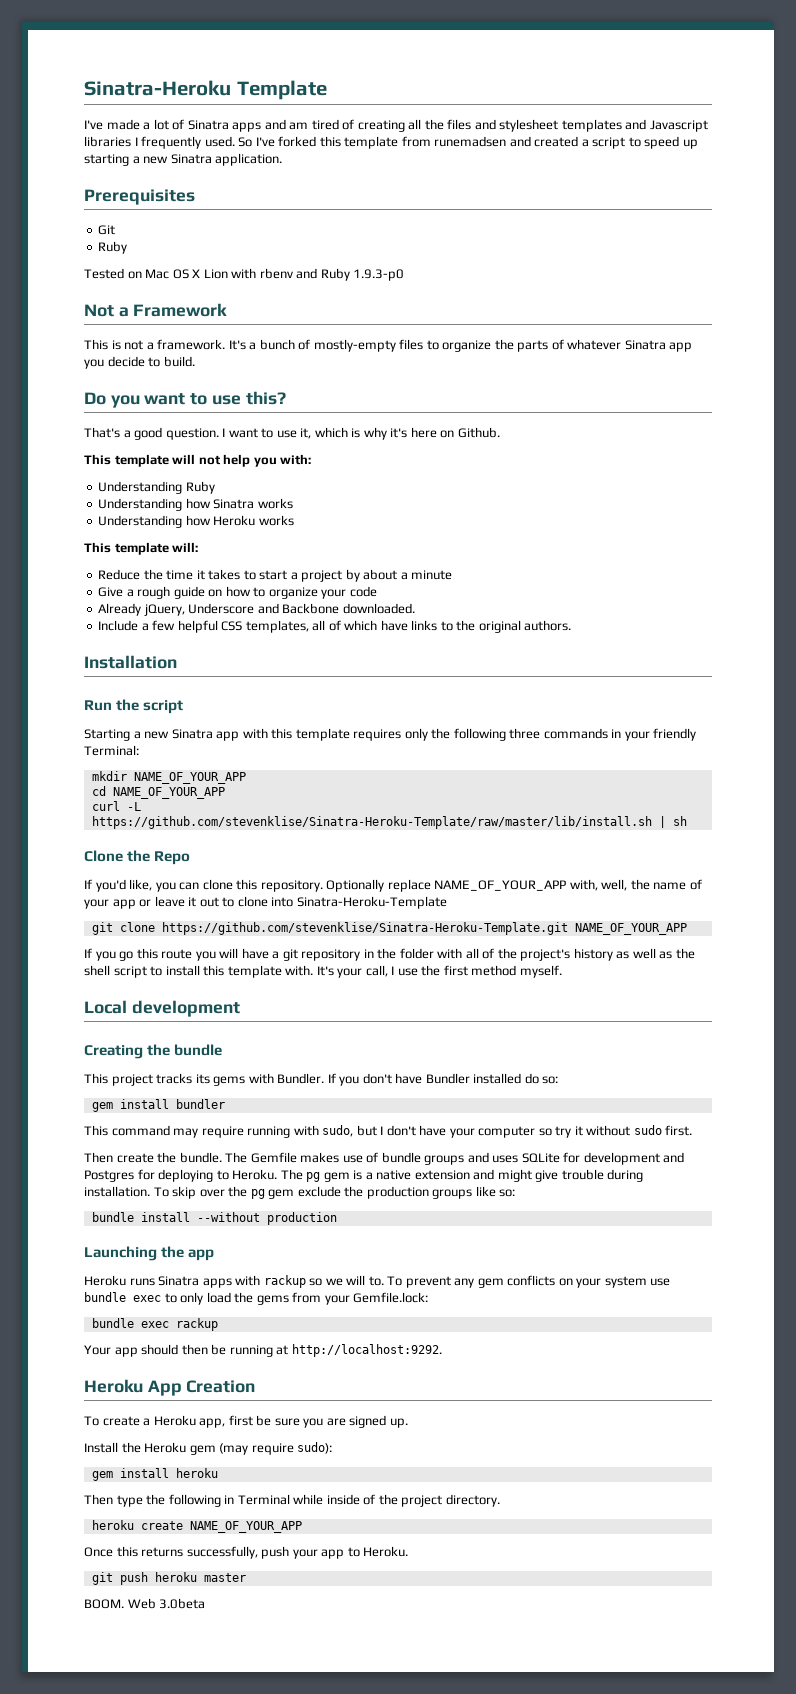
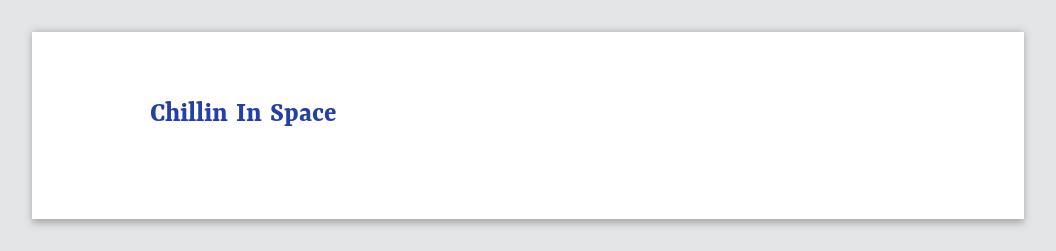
- Sinatra-Heroku Template
- I've made a lot of Sinatra apps and am tired of creating all the files and stylesheet templates and Javascript libraries I frequently used. So I've forked this template from runemadsen and created a script to speed up starting a new Sinatra application.
- Prerequisites
- Git
- Ruby
- Tested on Mac OS X Lion with rbenv and Ruby 1.9.3-p0
- Not a Framework
- This is not a framework. It's a bunch of mostly-empty files to organize the parts of whatever Sinatra app you decide to build.
- Do you want to use this?
- That's a good question. I want to use it, which is why it's here on Github.
- This template will not help you with:
- Understanding Ruby
- Understanding how Sinatra works
- Understanding how Heroku works
- This template will:
- Reduce the time it takes to start a project by about a minute
- Give a rough guide on how to organize your code
- Already jQuery, Underscore and Backbone downloaded.
- Include a few helpful CSS templates, all of which have links to the original authors.
- Installation
- Run the script
- Starting a new Sinatra app with this template requires only the following three commands in your friendly Terminal:
- mkdir NAME_OF_YOUR_APP
- cd NAME_OF_YOUR_APP
- curl -L https://github.com/stevenklise/Sinatra-Heroku-Template/raw/master/lib/install.sh | sh
- Clone the Repo
- If you'd like, you can clone this repository. Optionally replace NAME_OF_YOUR_APP with, well, the name of your app or leave it out to clone into Sinatra-Heroku-Template
- git clone https://github.com/stevenklise/Sinatra-Heroku-Template.git NAME_OF_YOUR_APP
- If you go this route you will have a git repository in the folder with all of the project's history as well as the shell script to install this template with. It's your call, I use the first method myself.
- Local development
- Creating the bundle
- This project tracks its gems with Bundler. If you don't have Bundler installed do so:
- gem install bundler
- This command may require running with sudo, but I don't have your computer so try it without sudo first.
- Then create the bundle. The Gemfile makes use of bundle groups and uses SQLite for development and Postgres for deploying to Heroku. The pg gem is a native extension and might give trouble during installation. To skip over the pg gem exclude the production groups like so:
- bundle install --without production
- Launching the app
- Heroku runs Sinatra apps with rackup so we will to. To prevent any gem conflicts on your system use bundle exec to only load the gems from your Gemfile.lock:
- bundle exec rackup
- Your app should then be running at http://localhost:9292.
- Heroku App Creation
- To create a Heroku app, first be sure you are signed up.
- Install the Heroku gem (may require sudo):
- gem install heroku
- Then type the following in Terminal while inside of the project directory.
- heroku create NAME_OF_YOUR_APP
- Once this returns successfully, push your app to Heroku.
- git push heroku master
- BOOM. Web 3.0beta
+ Chillin In Space

